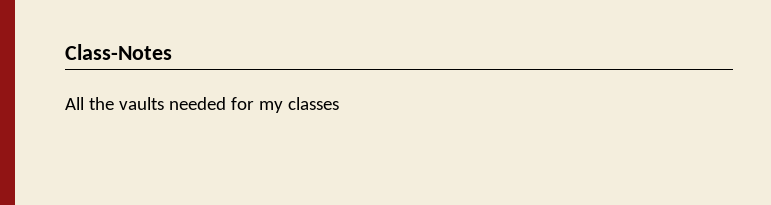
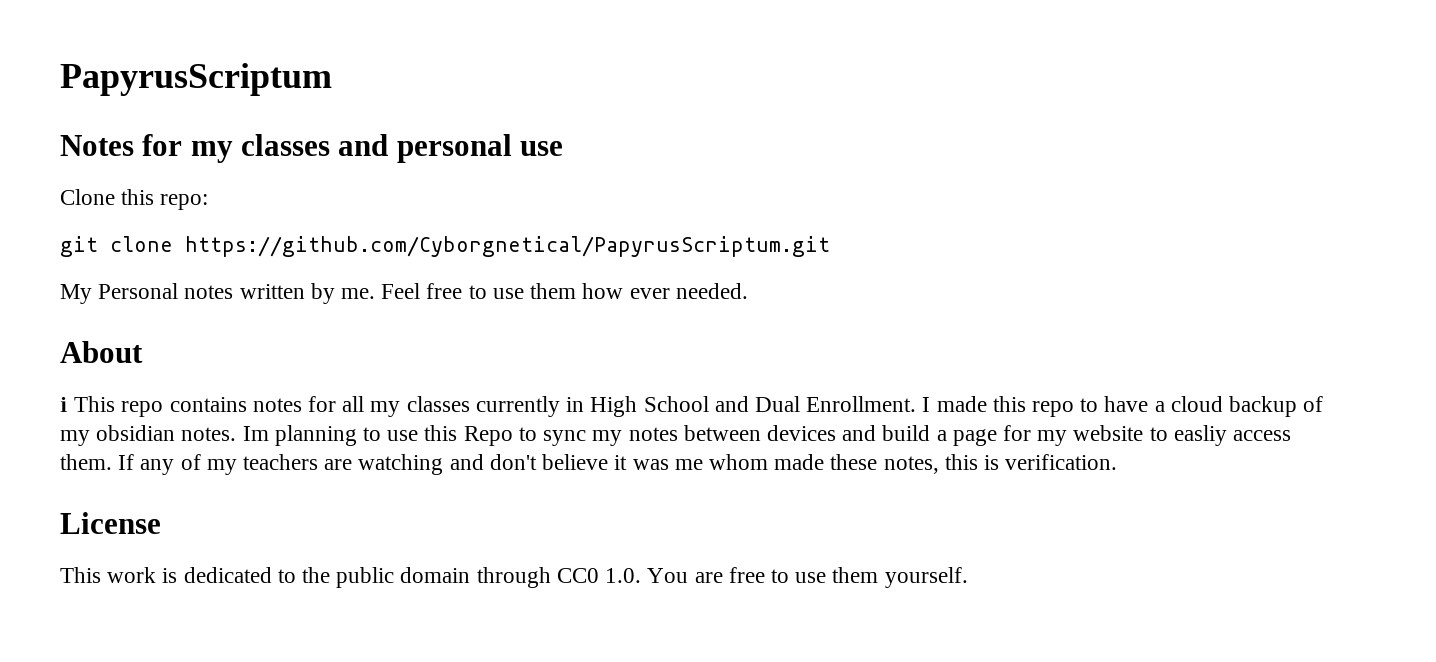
- Class-Notes
- All the vaults needed for my classes
+ PapyrusScriptum
+ Notes for my classes and personal use
+ Clone this repo:
+ git clone https://github.com/Cyborgnetical/PapyrusScriptum.git
+ My Personal notes written by me. Feel free to use them how ever needed.
+ About
+ ℹ This repo contains notes for all my classes currently in High School and Dual Enrollment. I made this repo to have a cloud backup of my obsidian notes. Im planning to use this Repo to sync my notes between devices and build a page for my website to easliy access them. If any of my teachers are watching and don't believe it was me whom made these notes, this is verification.
+ License
+ This work is dedicated to the public domain through CC0 1.0. You are free to use them yourself.

